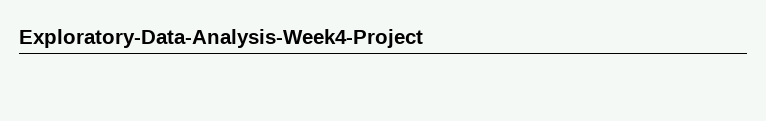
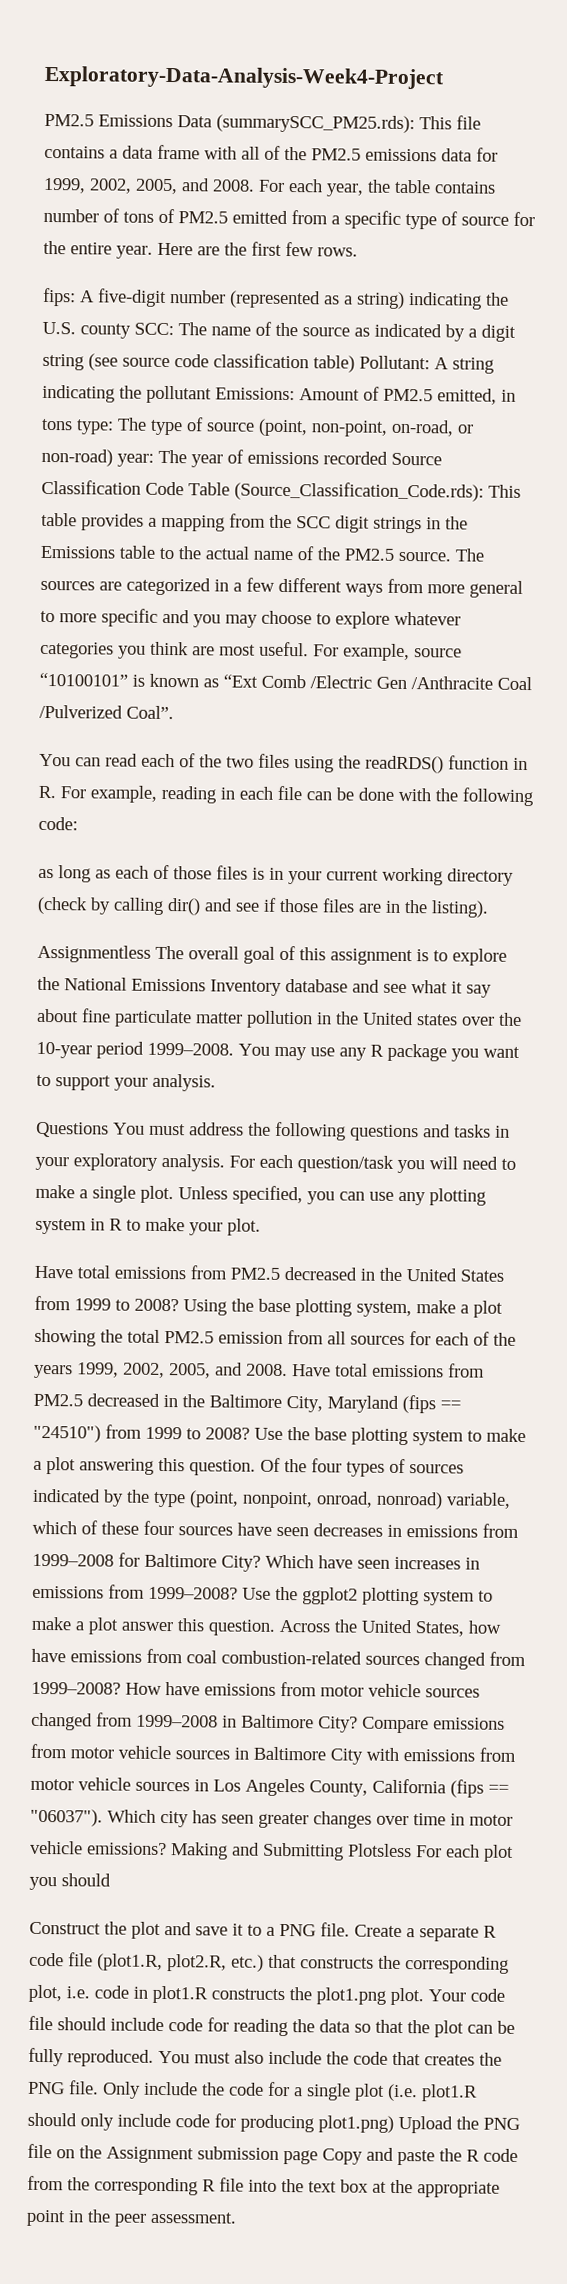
+ PM2.5 Emissions Data (summarySCC_PM25.rds): This file contains a data frame with all of the PM2.5 emissions data for 1999, 2002, 2005, and 2008. For each year, the table contains number of tons of PM2.5 emitted from a specific type of source for the entire year. Here are the first few rows.
+ fips: A five-digit number (represented as a string) indicating the U.S. county SCC: The name of the source as indicated by a digit string (see source code classification table) Pollutant: A string indicating the pollutant Emissions: Amount of PM2.5 emitted, in tons type: The type of source (point, non-point, on-road, or non-road) year: The year of emissions recorded Source Classification Code Table (Source_Classification_Code.rds): This table provides a mapping from the SCC digit strings in the Emissions table to the actual name of the PM2.5 source. The sources are categorized in a few different ways from more general to more specific and you may choose to explore whatever categories you think are most useful. For example, source “10100101” is known as “Ext Comb /Electric Gen /Anthracite Coal /Pulverized Coal”.
+ You can read each of the two files using the readRDS() function in R. For example, reading in each file can be done with the following code:
+ as long as each of those files is in your current working directory (check by calling dir() and see if those files are in the listing).
+ Assignmentless The overall goal of this assignment is to explore the National Emissions Inventory database and see what it say about fine particulate matter pollution in the United states over the 10-year period 1999–2008. You may use any R package you want to support your analysis.
+ Questions You must address the following questions and tasks in your exploratory analysis. For each question/task you will need to make a single plot. Unless specified, you can use any plotting system in R to make your plot.
+ Have total emissions from PM2.5 decreased in the United States from 1999 to 2008? Using the base plotting system, make a plot showing the total PM2.5 emission from all sources for each of the years 1999, 2002, 2005, and 2008. Have total emissions from PM2.5 decreased in the Baltimore City, Maryland (fips == "24510") from 1999 to 2008? Use the base plotting system to make a plot answering this question. Of the four types of sources indicated by the type (point, nonpoint, onroad, nonroad) variable, which of these four sources have seen decreases in emissions from 1999–2008 for Baltimore City? Which have seen increases in emissions from 1999–2008? Use the ggplot2 plotting system to make a plot answer this question. Across the United States, how have emissions from coal combustion-related sources changed from 1999–2008? How have emissions from motor vehicle sources changed from 1999–2008 in Baltimore City? Compare emissions from motor vehicle sources in Baltimore City with emissions from motor vehicle sources in Los Angeles County, California (fips == "06037"). Which city has seen greater changes over time in motor vehicle emissions? Making and Submitting Plotsless For each plot you should
+ Construct the plot and save it to a PNG file. Create a separate R code file (plot1.R, plot2.R, etc.) that constructs the corresponding plot, i.e. code in plot1.R constructs the plot1.png plot. Your code file should include code for reading the data so that the plot can be fully reproduced. You must also include the code that creates the PNG file. Only include the code for a single plot (i.e. plot1.R should only include code for producing plot1.png) Upload the PNG file on the Assignment submission page Copy and paste the R code from the corresponding R file into the text box at the appropriate point in the peer assessment.

